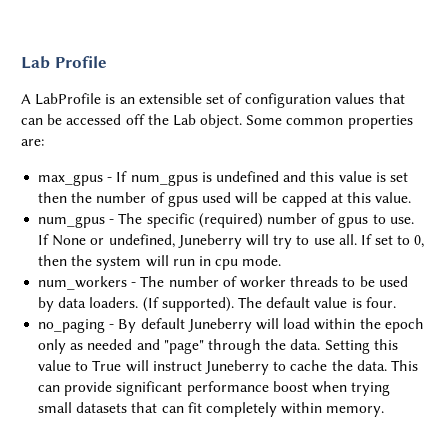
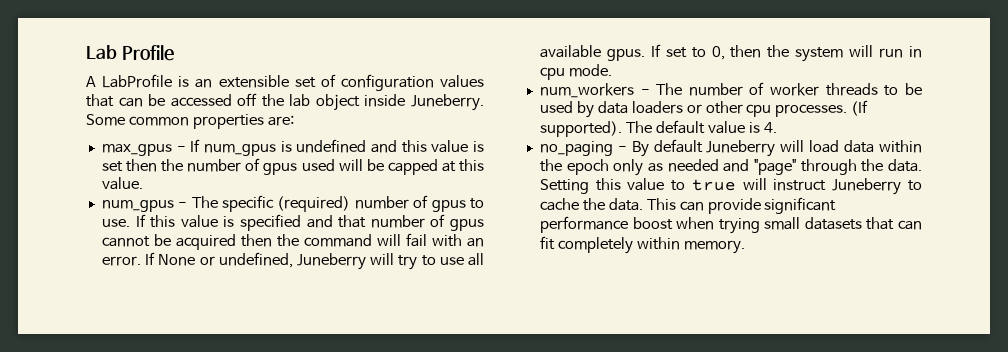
- A LabProfile is an extensible set of configuration values that can be accessed off the Lab object.
+ A LabProfile is an extensible set of configuration values that can be accessed off the lab object inside Juneberry.
- If None or undefined, Juneberry will try to use all.
+ If this value is specified and that number of gpus cannot be acquired then the command will fail with an error. If None or undefined, Juneberry will try to use all available gpus.
- num_workers - The number of worker threads to be used by data loaders.
+ num_workers - The number of worker threads to be used by data loaders or other cpu processes.
- The default value is four.
+ The default value is 4.
- no_paging - By default Juneberry will load within the epoch only as needed and "page" through the data.
+ no_paging - By default Juneberry will load data within the epoch only as needed and "page" through the data.
- Setting this value to True will instruct Juneberry to cache the data.
+ Setting this value to true will instruct Juneberry to cache the data.

